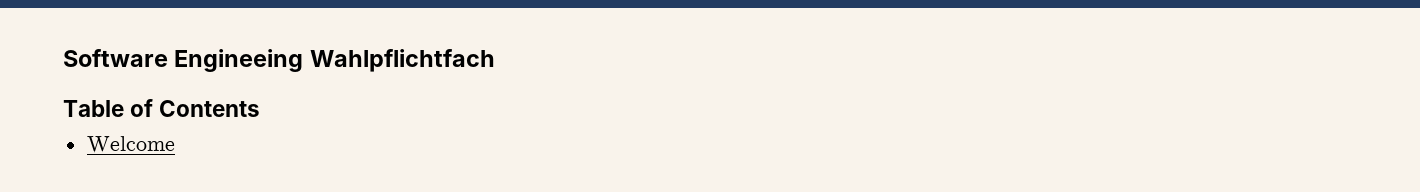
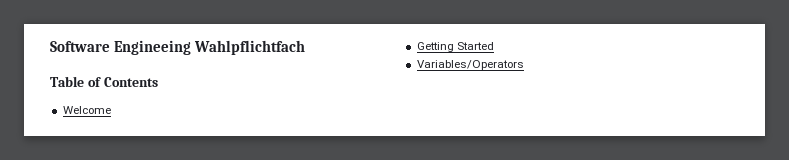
+ Getting Started
+ Variables/Operators

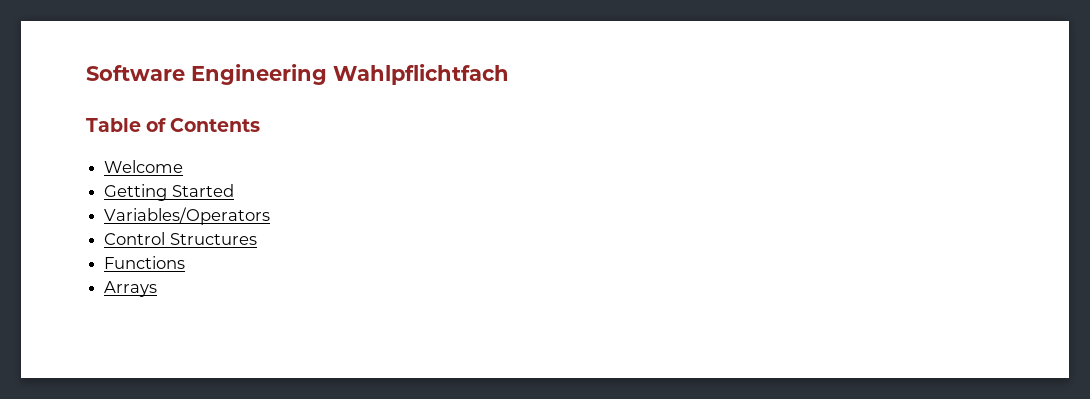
- Software Engineeing Wahlpflichtfach
+ Software Engineering Wahlpflichtfach
+ Control Structures
+ Functions
+ Arrays

